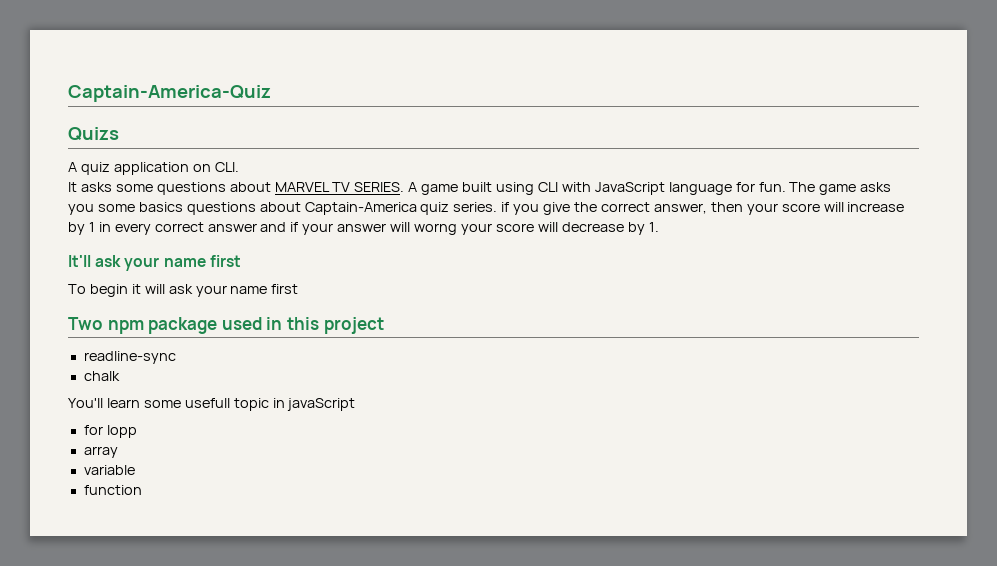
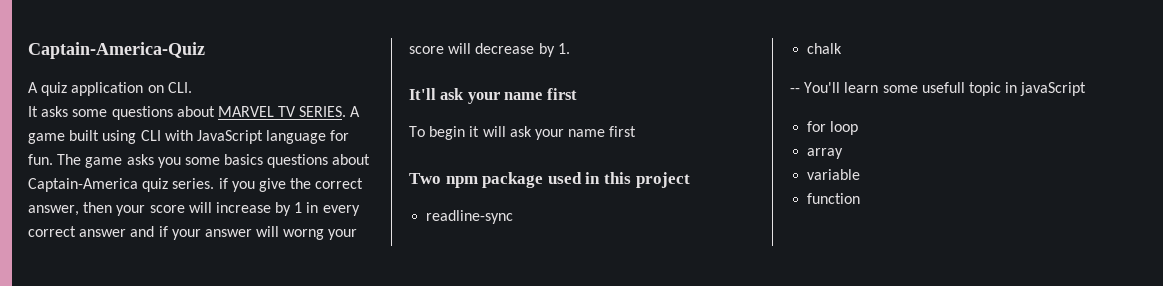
- Quizs
- You'll learn some usefull topic in javaScript
+ -- You'll learn some usefull topic in javaScript
- for lopp
+ for loop

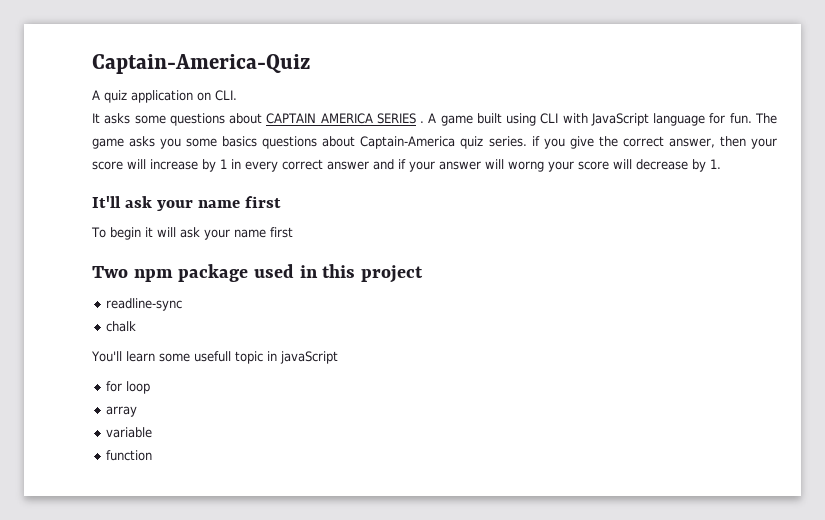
- It asks some questions about MARVEL TV SERIES.
+ It asks some questions about CAPTAIN AMERICA SERIES .
- -- You'll learn some usefull topic in javaScript
+ You'll learn some usefull topic in javaScript

